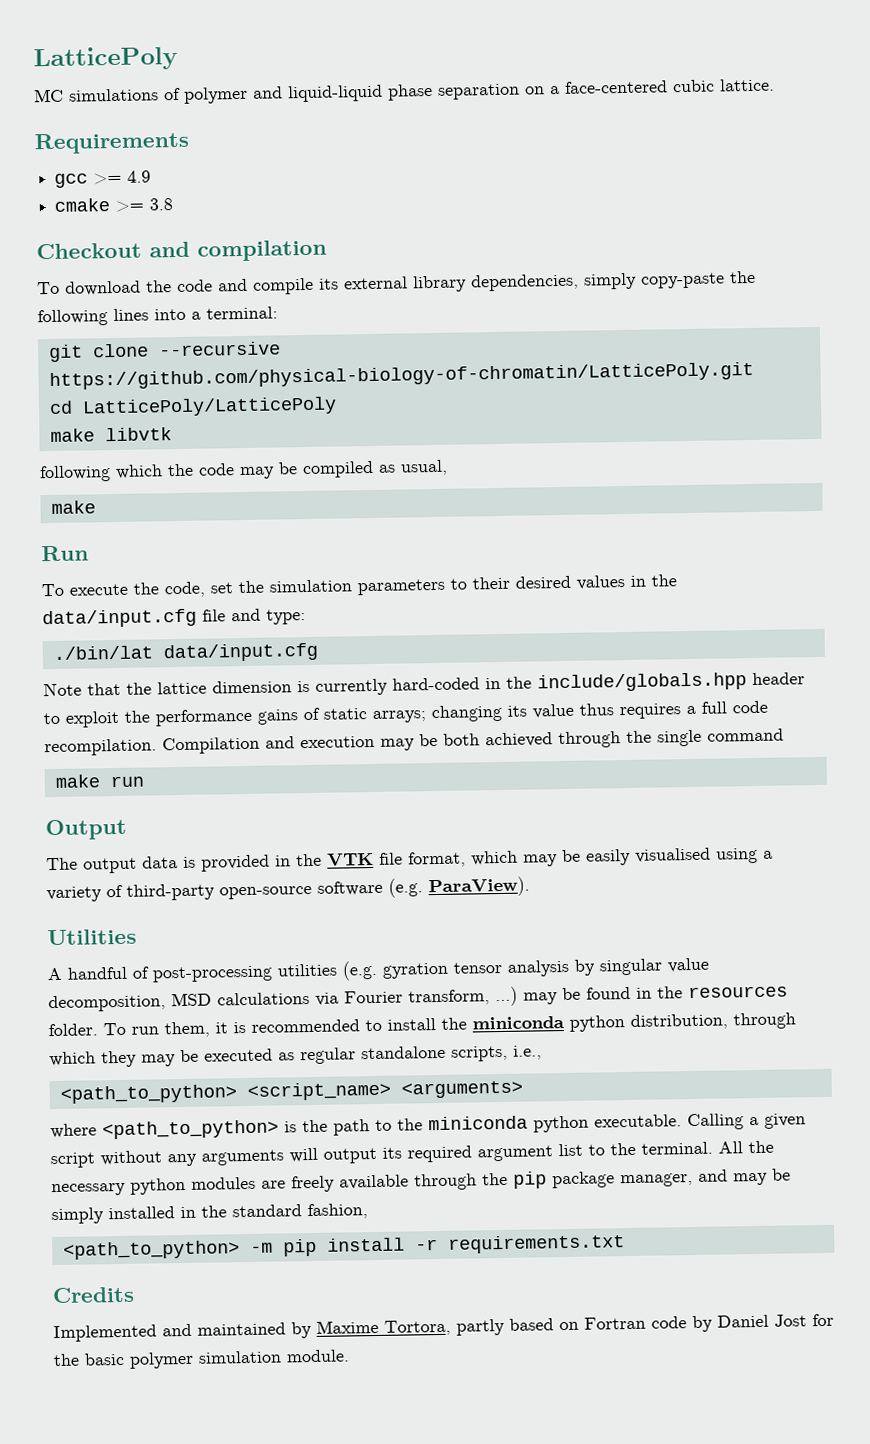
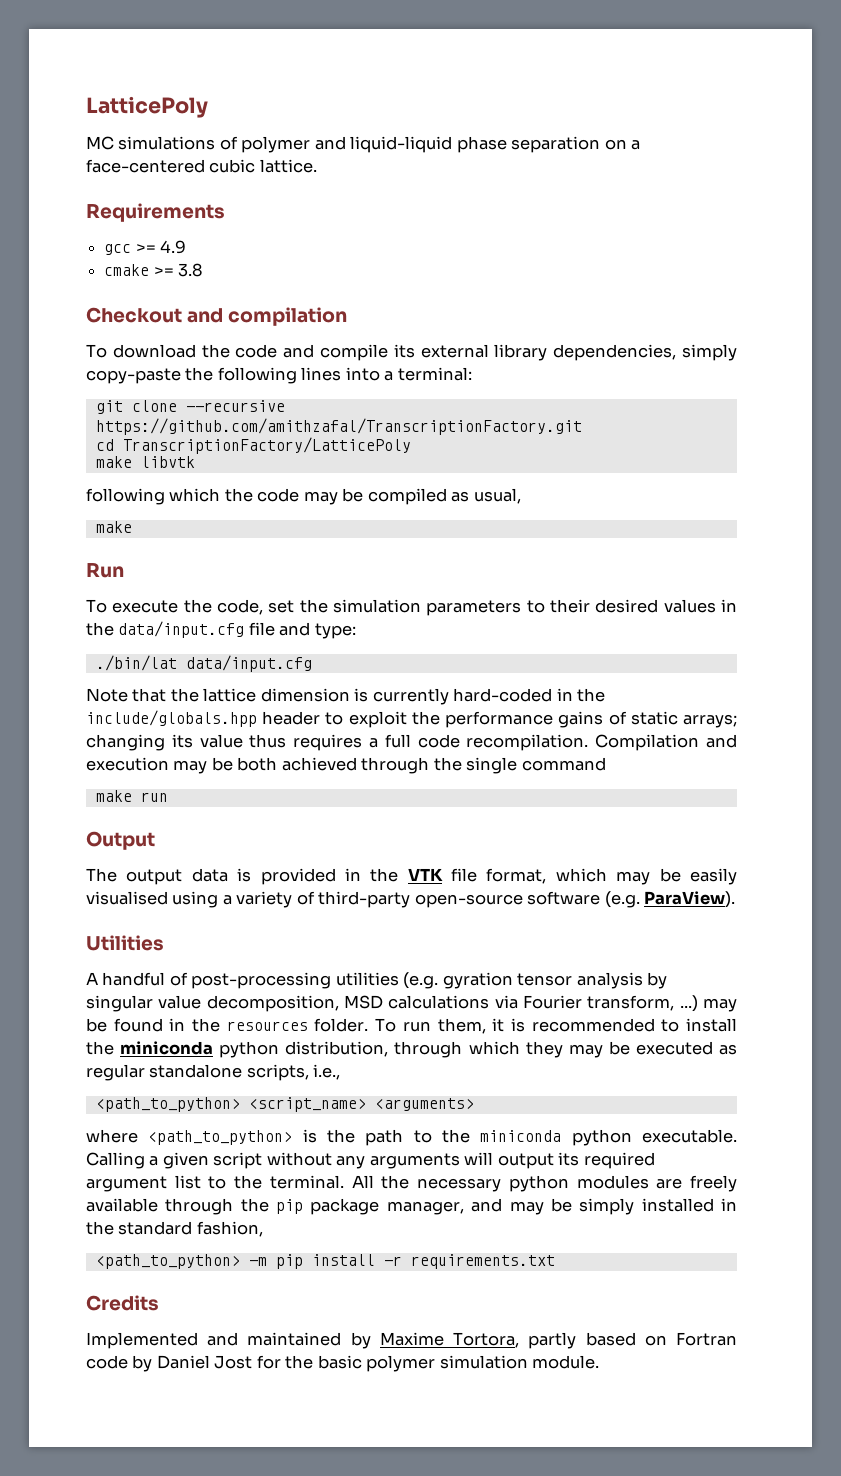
- git clone --recursive https://github.com/physical-biology-of-chromatin/LatticePoly.git
+ git clone --recursive https://github.com/amithzafal/TranscriptionFactory.git
- cd LatticePoly/LatticePoly
+ cd TranscriptionFactory/LatticePoly

